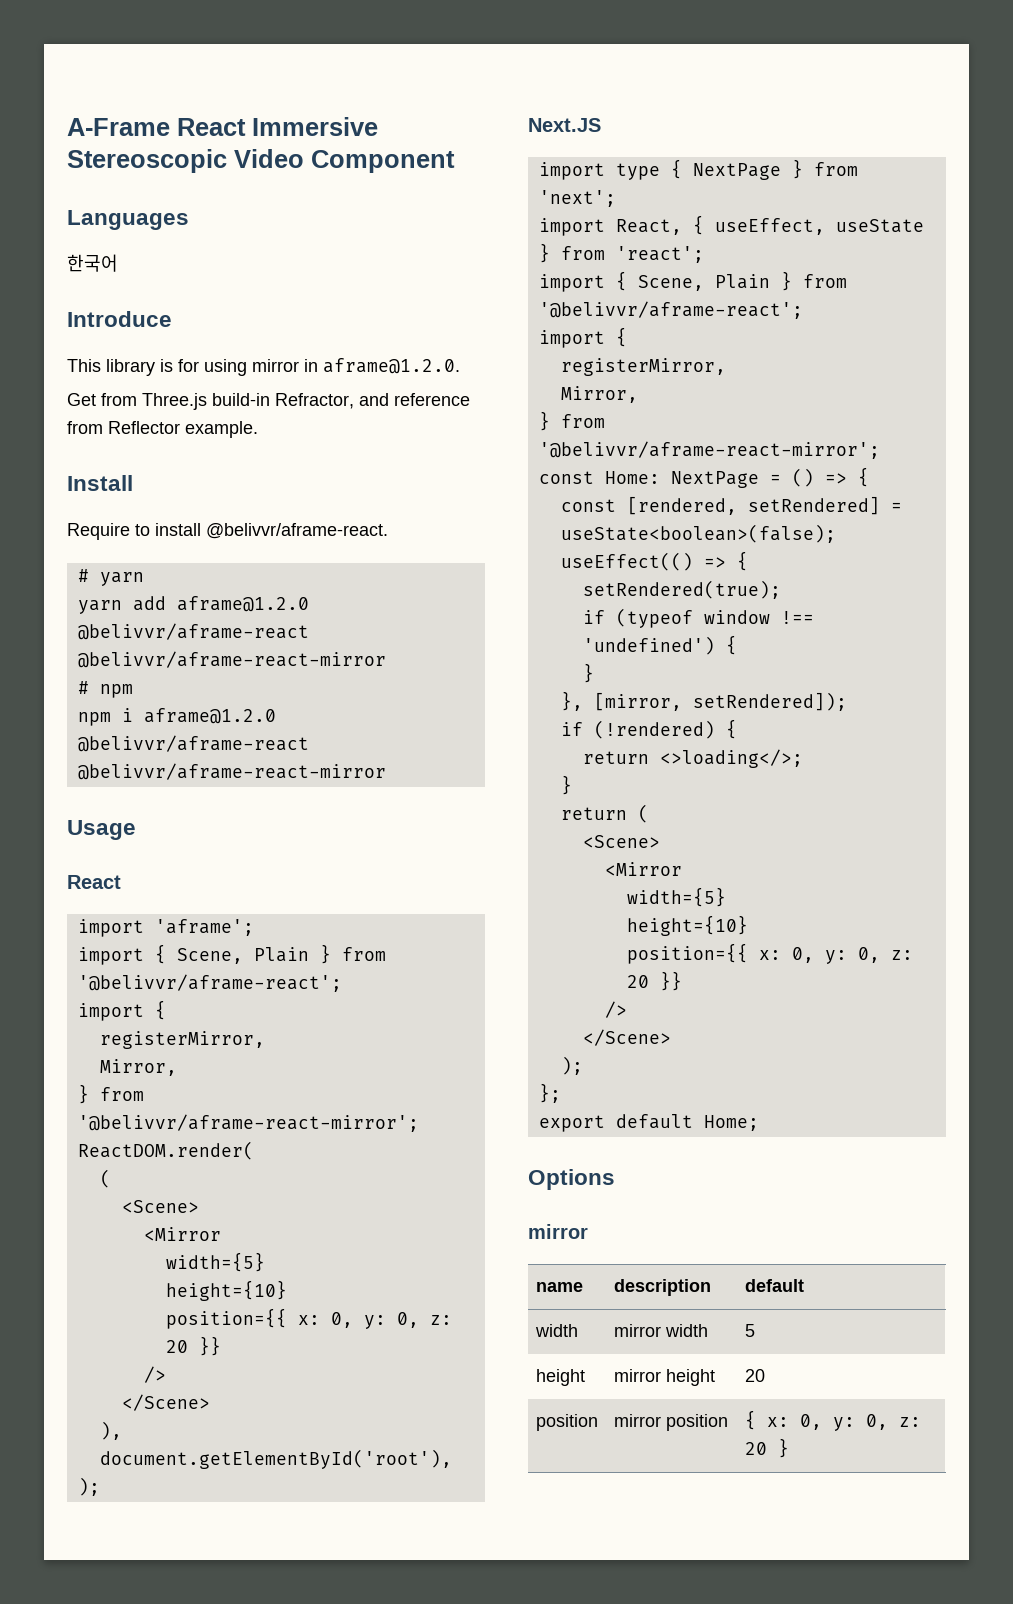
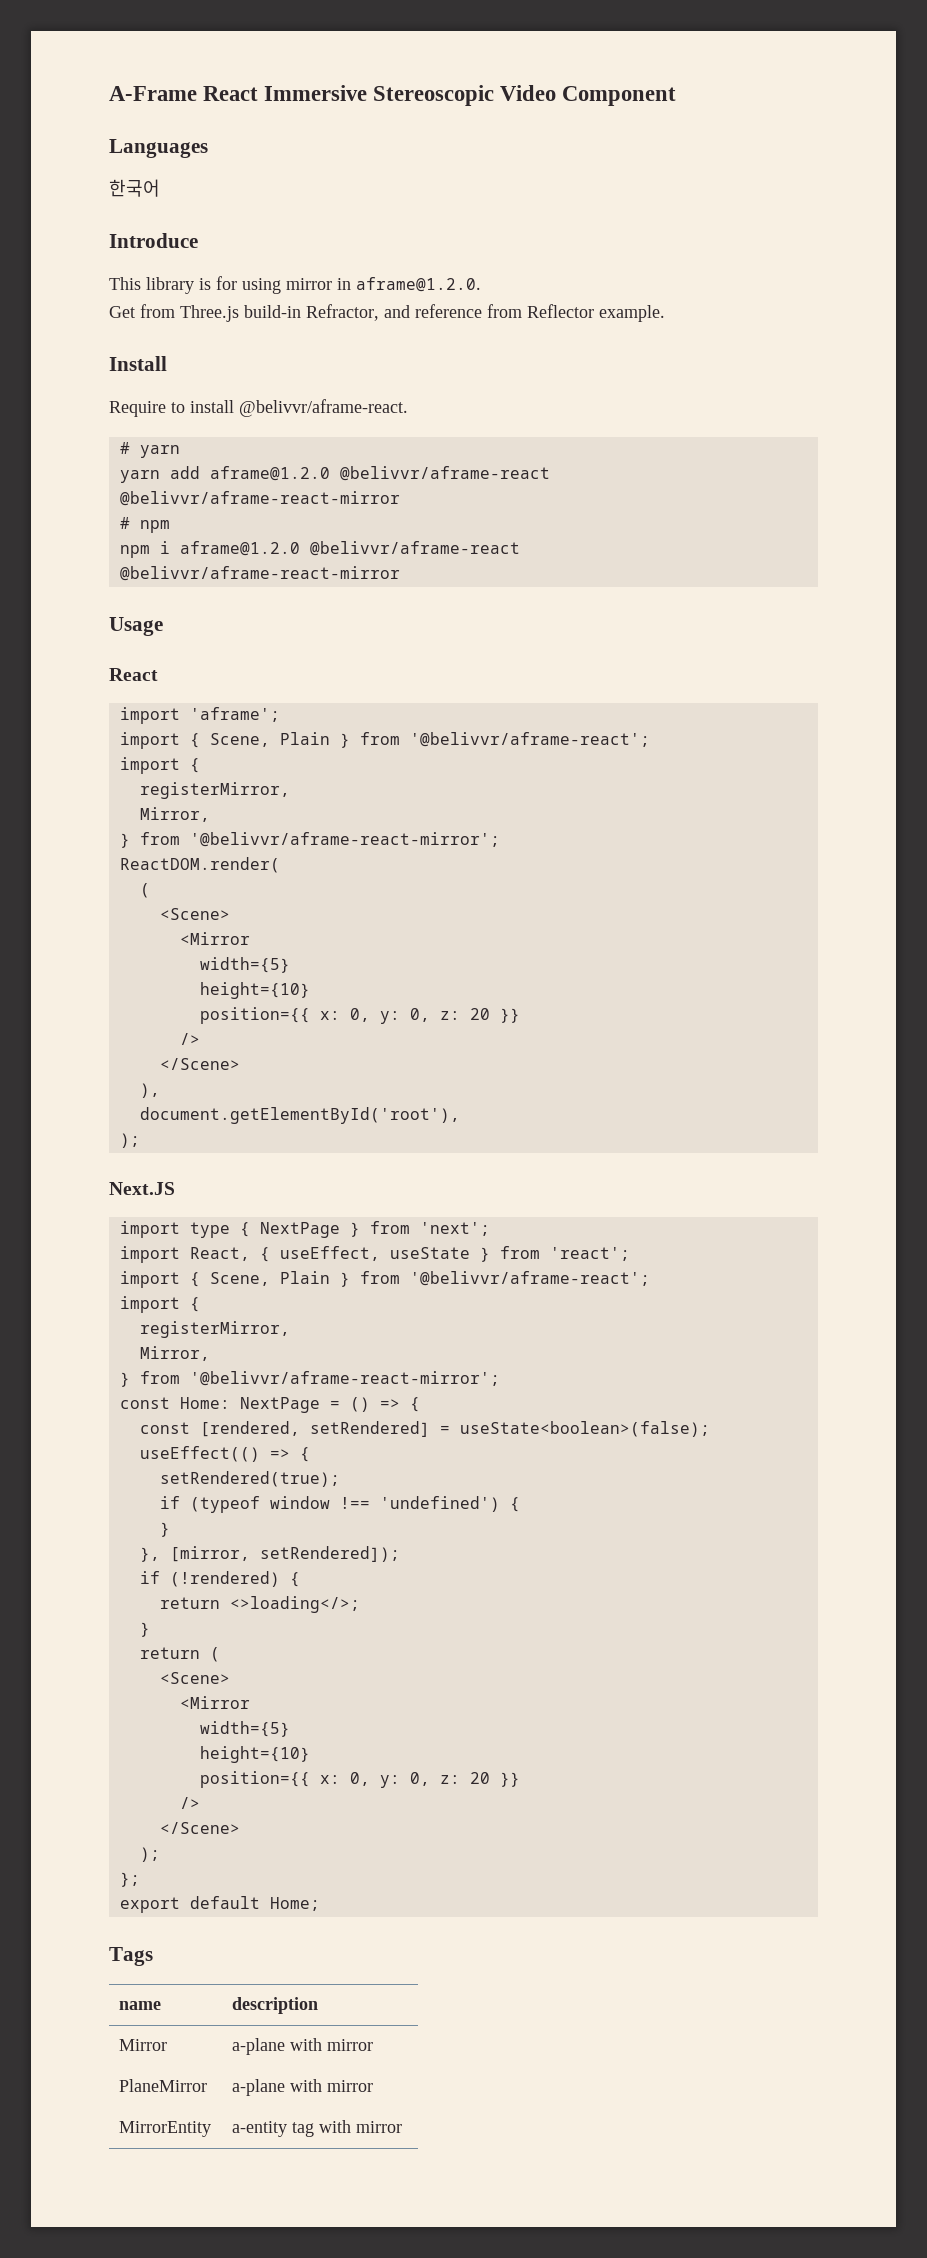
- Options
- mirror
+ Tags
- name | description | default
- width | mirror width | 5
- height | mirror height | 20
- position | mirror position | { x: 0, y: 0, z: 20 }
+ name | description
+ Mirror | a-plane with mirror
+ PlaneMirror | a-plane with mirror
+ MirrorEntity | a-entity tag with mirror

